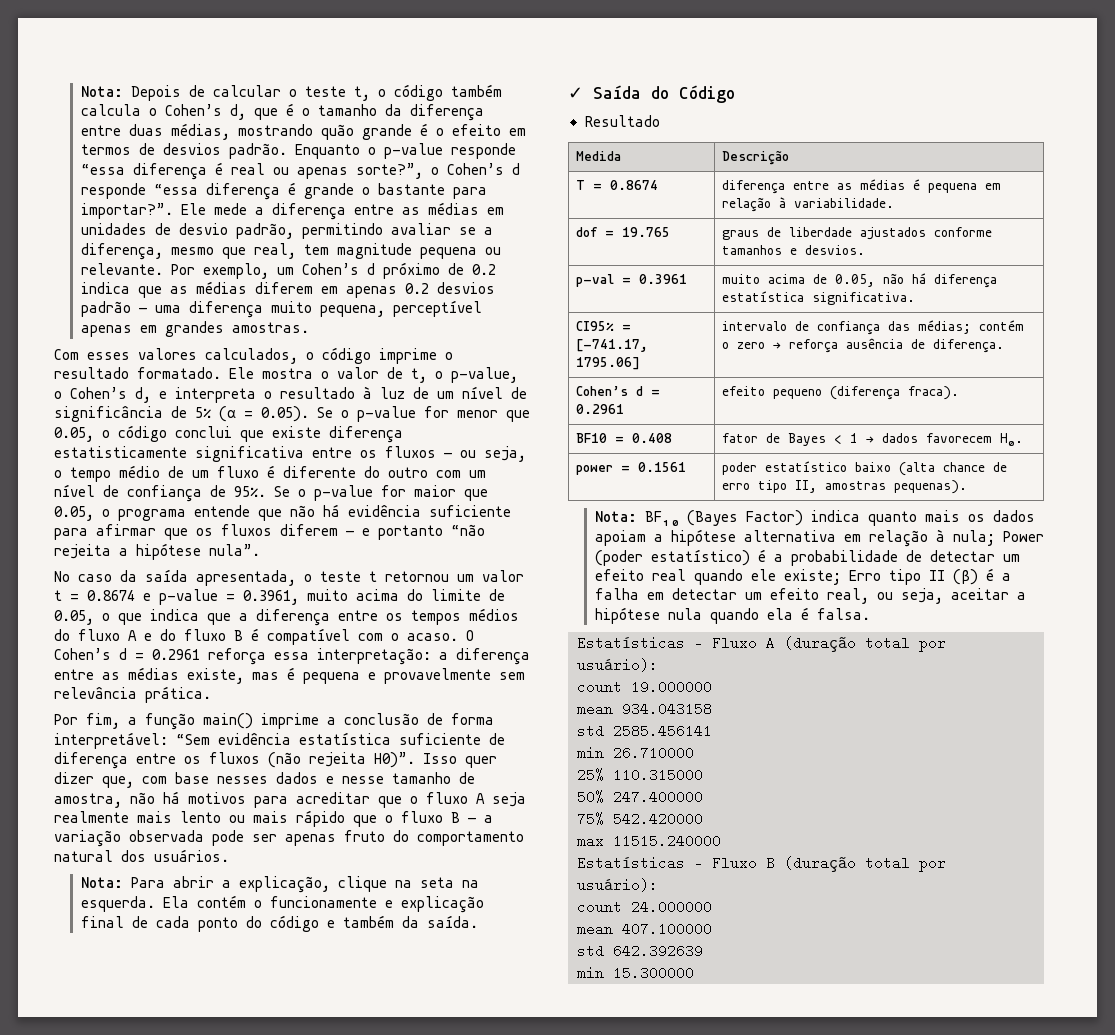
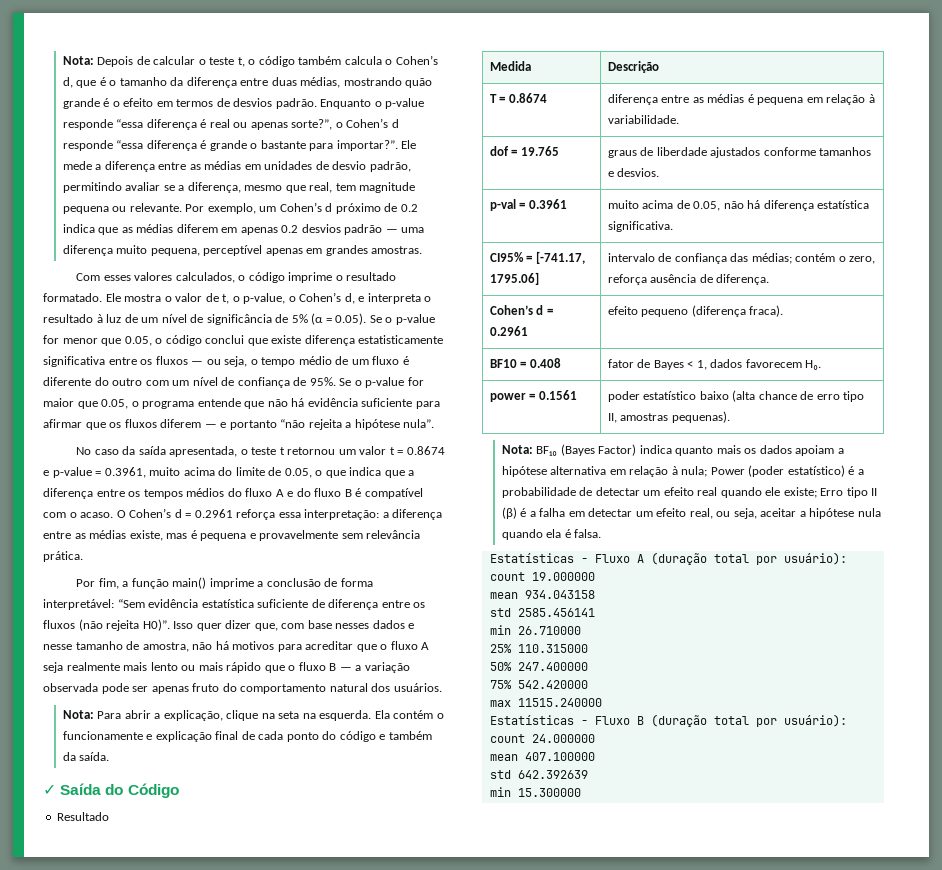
- CI95% = [-741.17, 1795.06] | intervalo de confiança das médias; contém o zero → reforça ausência de diferença.
+ CI95% = [-741.17, 1795.06] | intervalo de confiança das médias; contém o zero, reforça ausência de diferença.
- BF10 = 0.408 | fator de Bayes < 1 → dados favorecem H₀.
+ BF10 = 0.408 | fator de Bayes < 1, dados favorecem H₀.

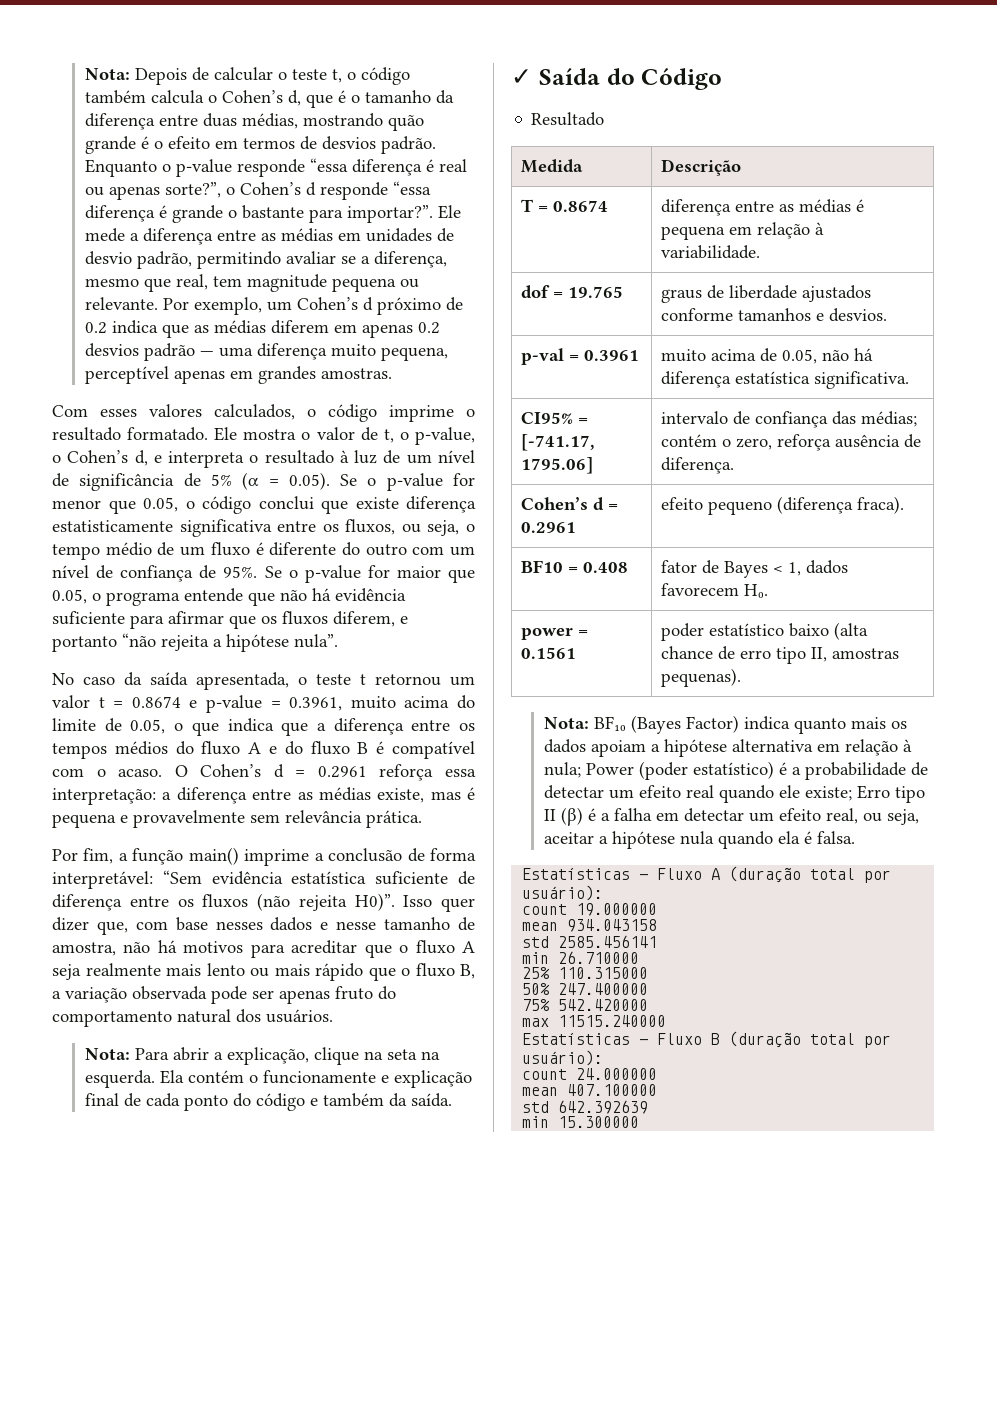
- Ele mostra o valor de t, o p-value, o Cohen’s d, e interpreta o resultado à luz de um nível de significância de 5% (α = 0.05). Se o p-value for menor que 0.05, o código conclui que existe diferença estatisticamente significativa entre os fluxos — ou seja, o tempo médio de um fluxo é diferente do outro com um nível de confiança de 95%.
+ Ele mostra o valor de t, o p-value, o Cohen’s d, e interpreta o resultado à luz de um nível de significância de 5% (α = 0.05). Se o p-value for menor que 0.05, o código conclui que existe diferença estatisticamente significativa entre os fluxos, ou seja, o tempo médio de um fluxo é diferente do outro com um nível de confiança de 95%.
- Se o p-value for maior que 0.05, o programa entende que não há evidência suficiente para afirmar que os fluxos diferem — e portanto “não rejeita a hipótese nula”.
+ Se o p-value for maior que 0.05, o programa entende que não há evidência suficiente para afirmar que os fluxos diferem, e portanto “não rejeita a hipótese nula”.
- Isso quer dizer que, com base nesses dados e nesse tamanho de amostra, não há motivos para acreditar que o fluxo A seja realmente mais lento ou mais rápido que o fluxo B — a variação observada pode ser apenas fruto do comportamento natural dos usuários.
+ Isso quer dizer que, com base nesses dados e nesse tamanho de amostra, não há motivos para acreditar que o fluxo A seja realmente mais lento ou mais rápido que o fluxo B, a variação observada pode ser apenas fruto do comportamento natural dos usuários.

